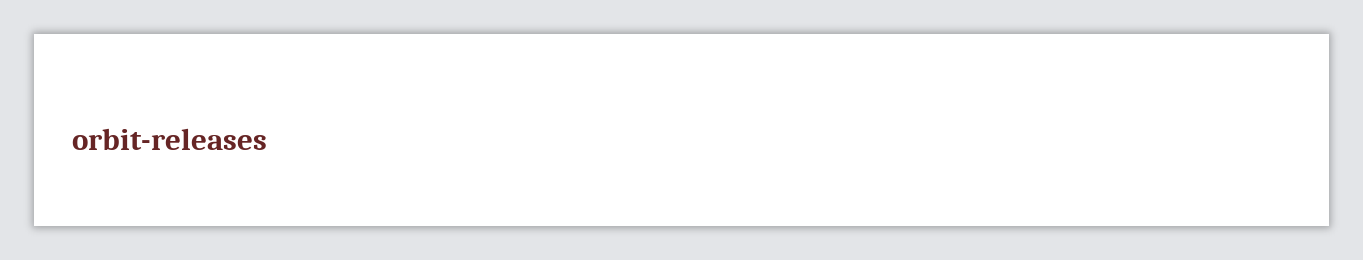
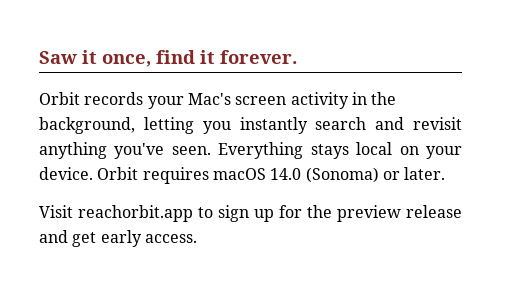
- orbit-releases
+ Saw it once, find it forever.
+ Orbit records your Mac's screen activity in the background, letting you instantly search and revisit anything you've seen. Everything stays local on your device. Orbit requires macOS 14.0 (Sonoma) or later.
+ Visit reachorbit.app to sign up for the preview release and get early access.

